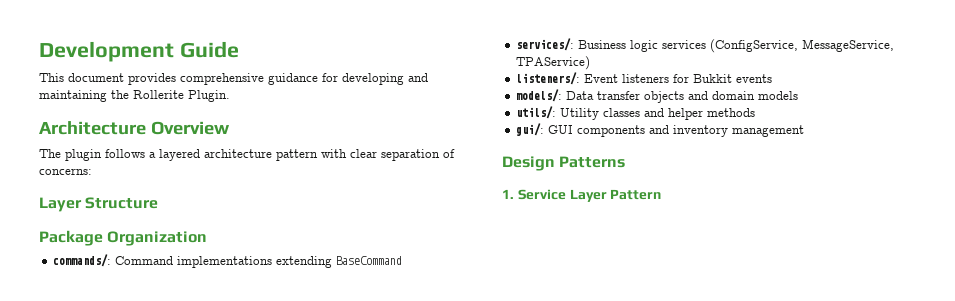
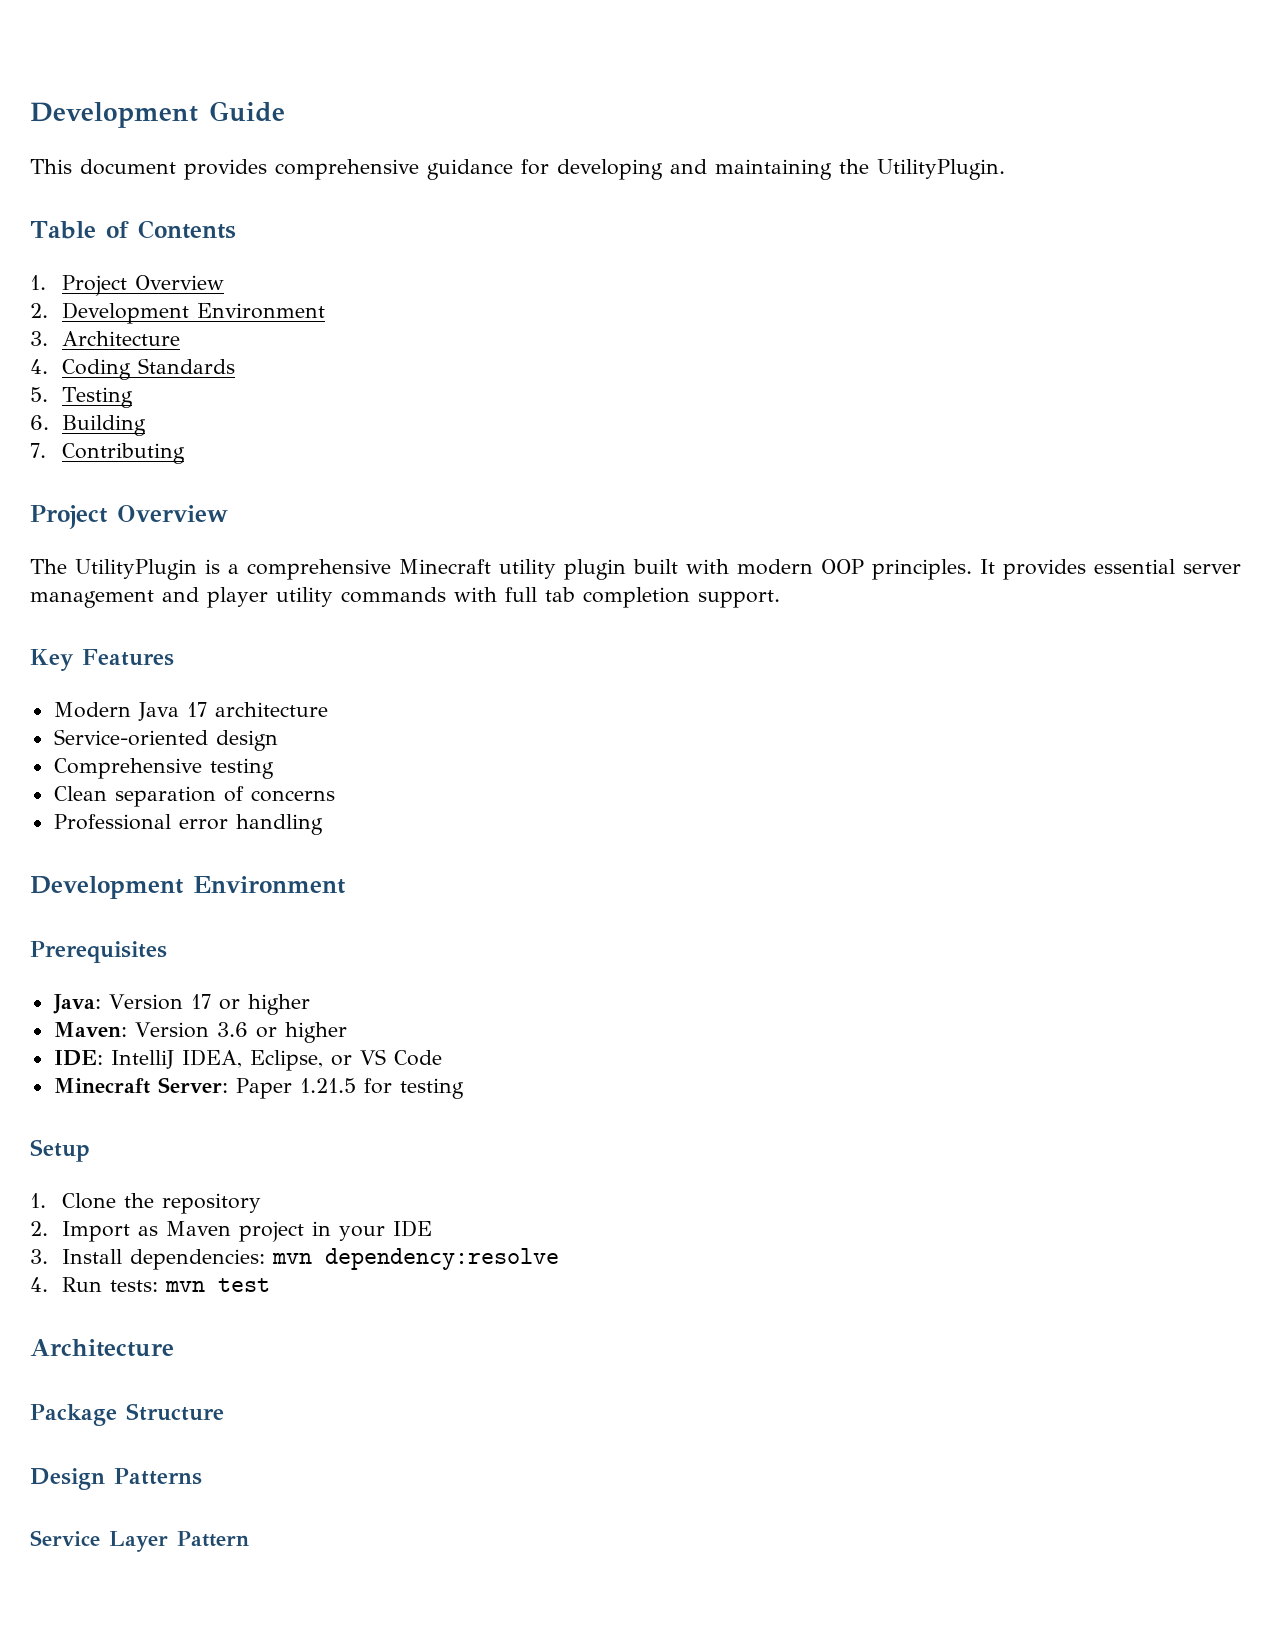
- This document provides comprehensive guidance for developing and maintaining the Rollerite Plugin.
- Architecture Overview
- The plugin follows a layered architecture pattern with clear separation of concerns:
- Layer Structure
- Package Organization
- commands/: Command implementations extending BaseCommand
- services/: Business logic services (ConfigService, MessageService, TPAService)
- listeners/: Event listeners for Bukkit events
- models/: Data transfer objects and domain models
- utils/: Utility classes and helper methods
- gui/: GUI components and inventory management
+ This document provides comprehensive guidance for developing and maintaining the UtilityPlugin.
+ Table of Contents
+ 1. Project Overview
+ 2. Development Environment
+ 3. Architecture
+ 4. Coding Standards
+ 5. Testing
+ 6. Building
+ 7. Contributing
+ Project Overview
+ The UtilityPlugin is a comprehensive Minecraft utility plugin built with modern OOP principles. It provides essential server management and player utility commands with full tab completion support.
+ Key Features
+ Modern Java 17 architecture
+ Service-oriented design
+ Comprehensive testing
+ Clean separation of concerns
+ Professional error handling
+ Development Environment
+ Prerequisites
+ Java: Version 17 or higher
+ Maven: Version 3.6 or higher
+ IDE: IntelliJ IDEA, Eclipse, or VS Code
+ Minecraft Server: Paper 1.21.5 for testing
+ Setup
+ 1. Clone the repository
+ 2. Import as Maven project in your IDE
+ 3. Install dependencies: mvn dependency:resolve
+ 4. Run tests: mvn test
+ Architecture
+ Package Structure
- 1. Service Layer Pattern
+ Service Layer Pattern

